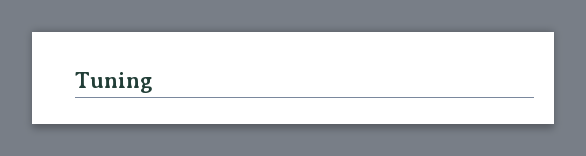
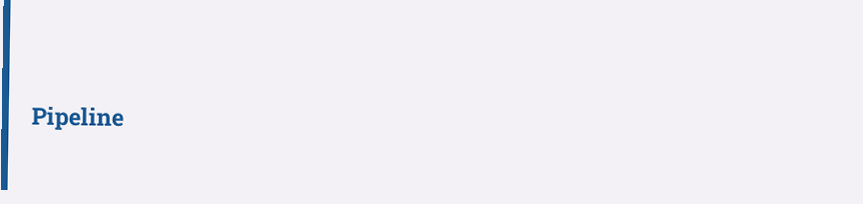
- Tuning
+ Pipeline

